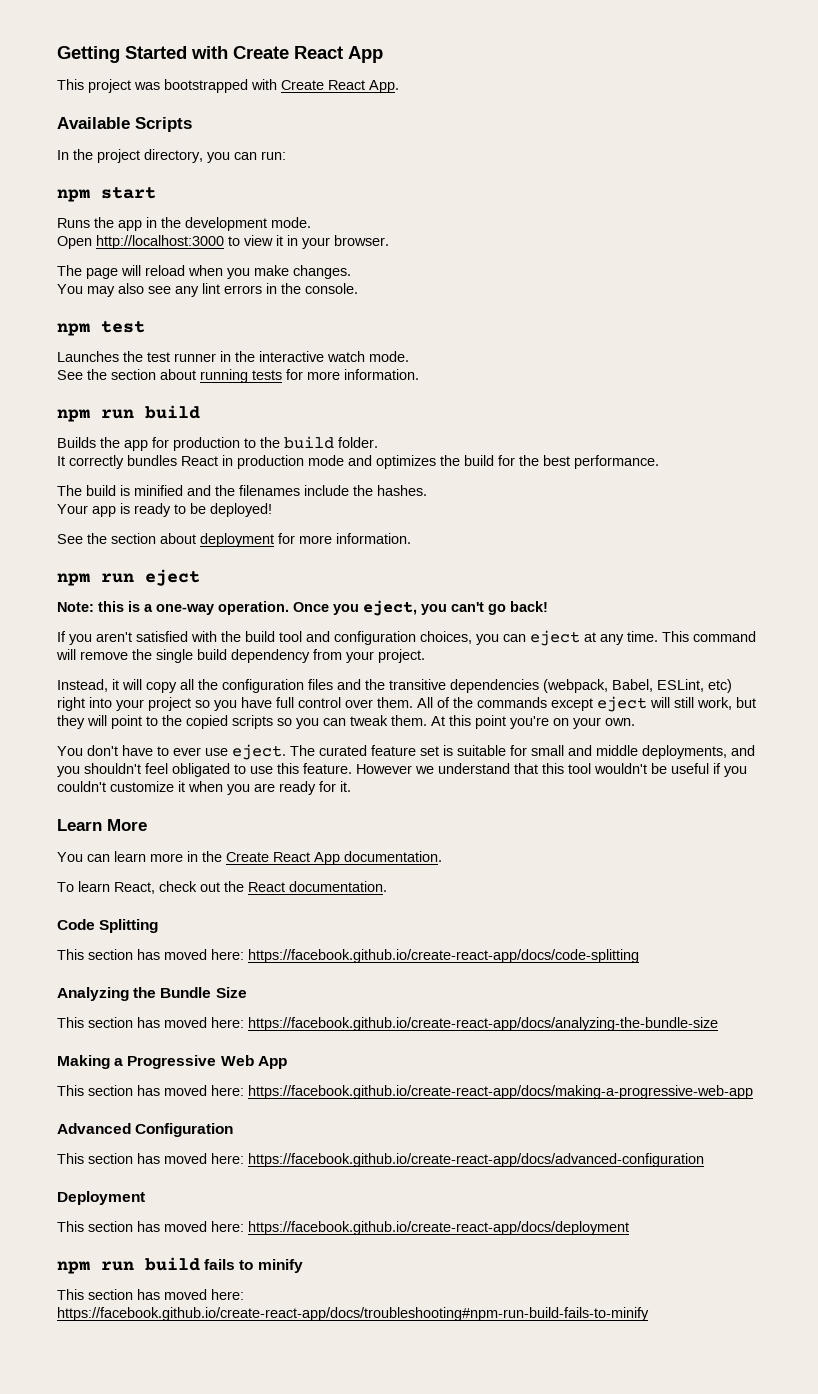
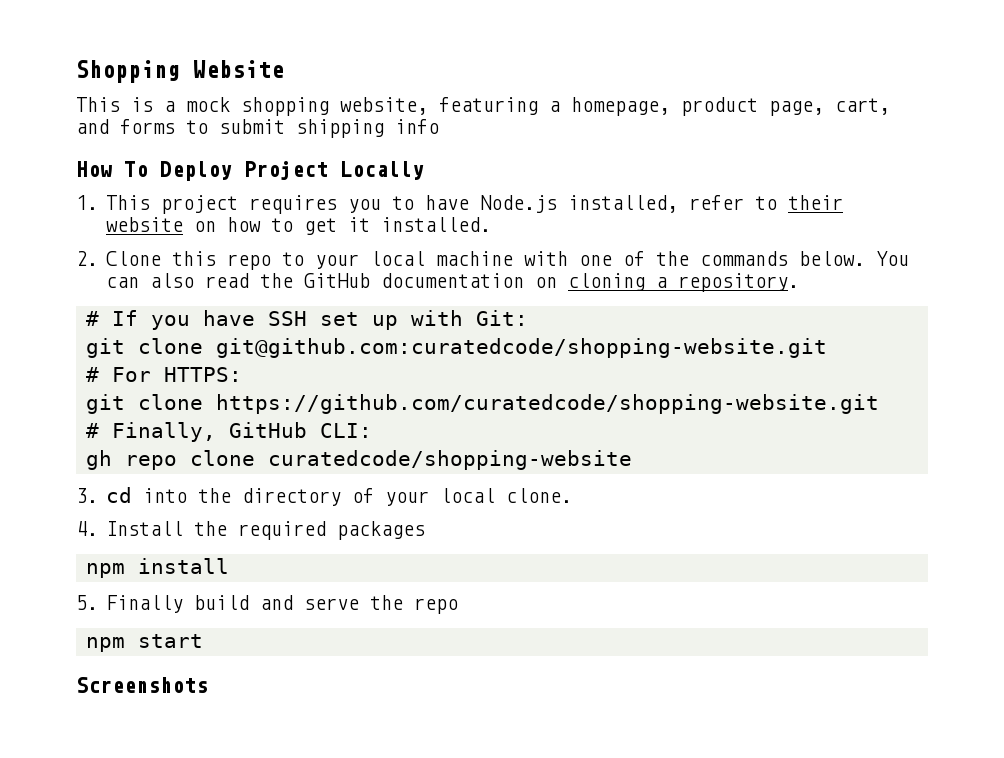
- Getting Started with Create React App
- This project was bootstrapped with Create React App.
- Available Scripts
- In the project directory, you can run:
+ Shopping Website
+ This is a mock shopping website, featuring a homepage, product page, cart, and forms to submit shipping info
+ How To Deploy Project Locally
+ 1. This project requires you to have Node.js installed, refer to their website on how to get it installed.
+ 2. Clone this repo to your local machine with one of the commands below. You can also read the GitHub documentation on cloning a repository.
+ # If you have SSH set up with Git:
+ git clone git@github.com:curatedcode/shopping-website.git
+ # For HTTPS:
+ git clone https://github.com/curatedcode/shopping-website.git
+ # Finally, GitHub CLI:
+ gh repo clone curatedcode/shopping-website
+ 3. cd into the directory of your local clone.
+ 4. Install the required packages
+ npm install
+ 5. Finally build and serve the repo
  npm start
- Runs the app in the development mode.
- Open http://localhost:3000 to view it in your browser.
- The page will reload when you make changes.
- You may also see any lint errors in the console.
- npm test
- Launches the test runner in the interactive watch mode.
- See the section about running tests for more information.
- npm run build
- Builds the app for production to the build folder.
- It correctly bundles React in production mode and optimizes the build for the best performance.
- The build is minified and the filenames include the hashes.
- Your app is ready to be deployed!
- See the section about deployment for more information.
- npm run eject
- Note: this is a one-way operation. Once you eject, you can't go back!
- If you aren't satisfied with the build tool and configuration choices, you can eject at any time. This command will remove the single build dependency from your project.
- Instead, it will copy all the configuration files and the transitive dependencies (webpack, Babel, ESLint, etc) right into your project so you have full control over them. All of the commands except eject will still work, but they will point to the copied scripts so you can tweak them. At this point you're on your own.
- You don't have to ever use eject. The curated feature set is suitable for small and middle deployments, and you shouldn't feel obligated to use this feature. However we understand that this tool wouldn't be useful if you couldn't customize it when you are ready for it.
- Learn More
- You can learn more in the Create React App documentation.
- To learn React, check out the React documentation.
- Code Splitting
- This section has moved here: https://facebook.github.io/create-react-app/docs/code-splitting
- Analyzing the Bundle Size
- This section has moved here: https://facebook.github.io/create-react-app/docs/analyzing-the-bundle-size
- Making a Progressive Web App
- This section has moved here: https://facebook.github.io/create-react-app/docs/making-a-progressive-web-app
- Advanced Configuration
- This section has moved here: https://facebook.github.io/create-react-app/docs/advanced-configuration
- Deployment
- This section has moved here: https://facebook.github.io/create-react-app/docs/deployment
- npm run build fails to minify
- This section has moved here: https://facebook.github.io/create-react-app/docs/troubleshooting#npm-run-build-fails-to-minify
+ Screenshots

